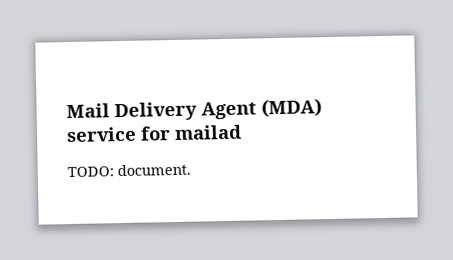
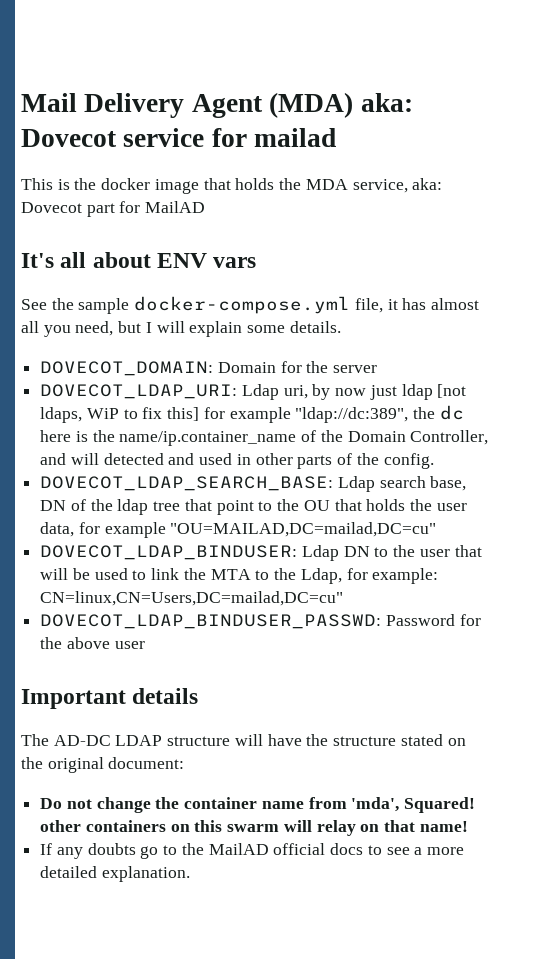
- Mail Delivery Agent (MDA) service for mailad
+ Mail Delivery Agent (MDA) aka: Dovecot service for mailad
- TODO: document.
+ This is the docker image that holds the MDA service, aka: Dovecot part for MailAD
+ It's all about ENV vars
+ See the sample docker-compose.yml file, it has almost all you need, but I will explain some details.
+ DOVECOT_DOMAIN: Domain for the server
+ DOVECOT_LDAP_URI: Ldap uri, by now just ldap [not ldaps, WiP to fix this] for example "ldap://dc:389", the dc here is the name/ip.container_name of the Domain Controller, and will detected and used in other parts of the config.
+ DOVECOT_LDAP_SEARCH_BASE: Ldap search base, DN of the ldap tree that point to the OU that holds the user data, for example "OU=MAILAD,DC=mailad,DC=cu"
+ DOVECOT_LDAP_BINDUSER: Ldap DN to the user that will be used to link the MTA to the Ldap, for example: CN=linux,CN=Users,DC=mailad,DC=cu"
+ DOVECOT_LDAP_BINDUSER_PASSWD: Password for the above user
+ Important details
+ The AD-DC LDAP structure will have the structure stated on the original document:
+ Do not change the container name from 'mda', Squared! other containers on this swarm will relay on that name!
+ If any doubts go to the MailAD official docs to see a more detailed explanation.

